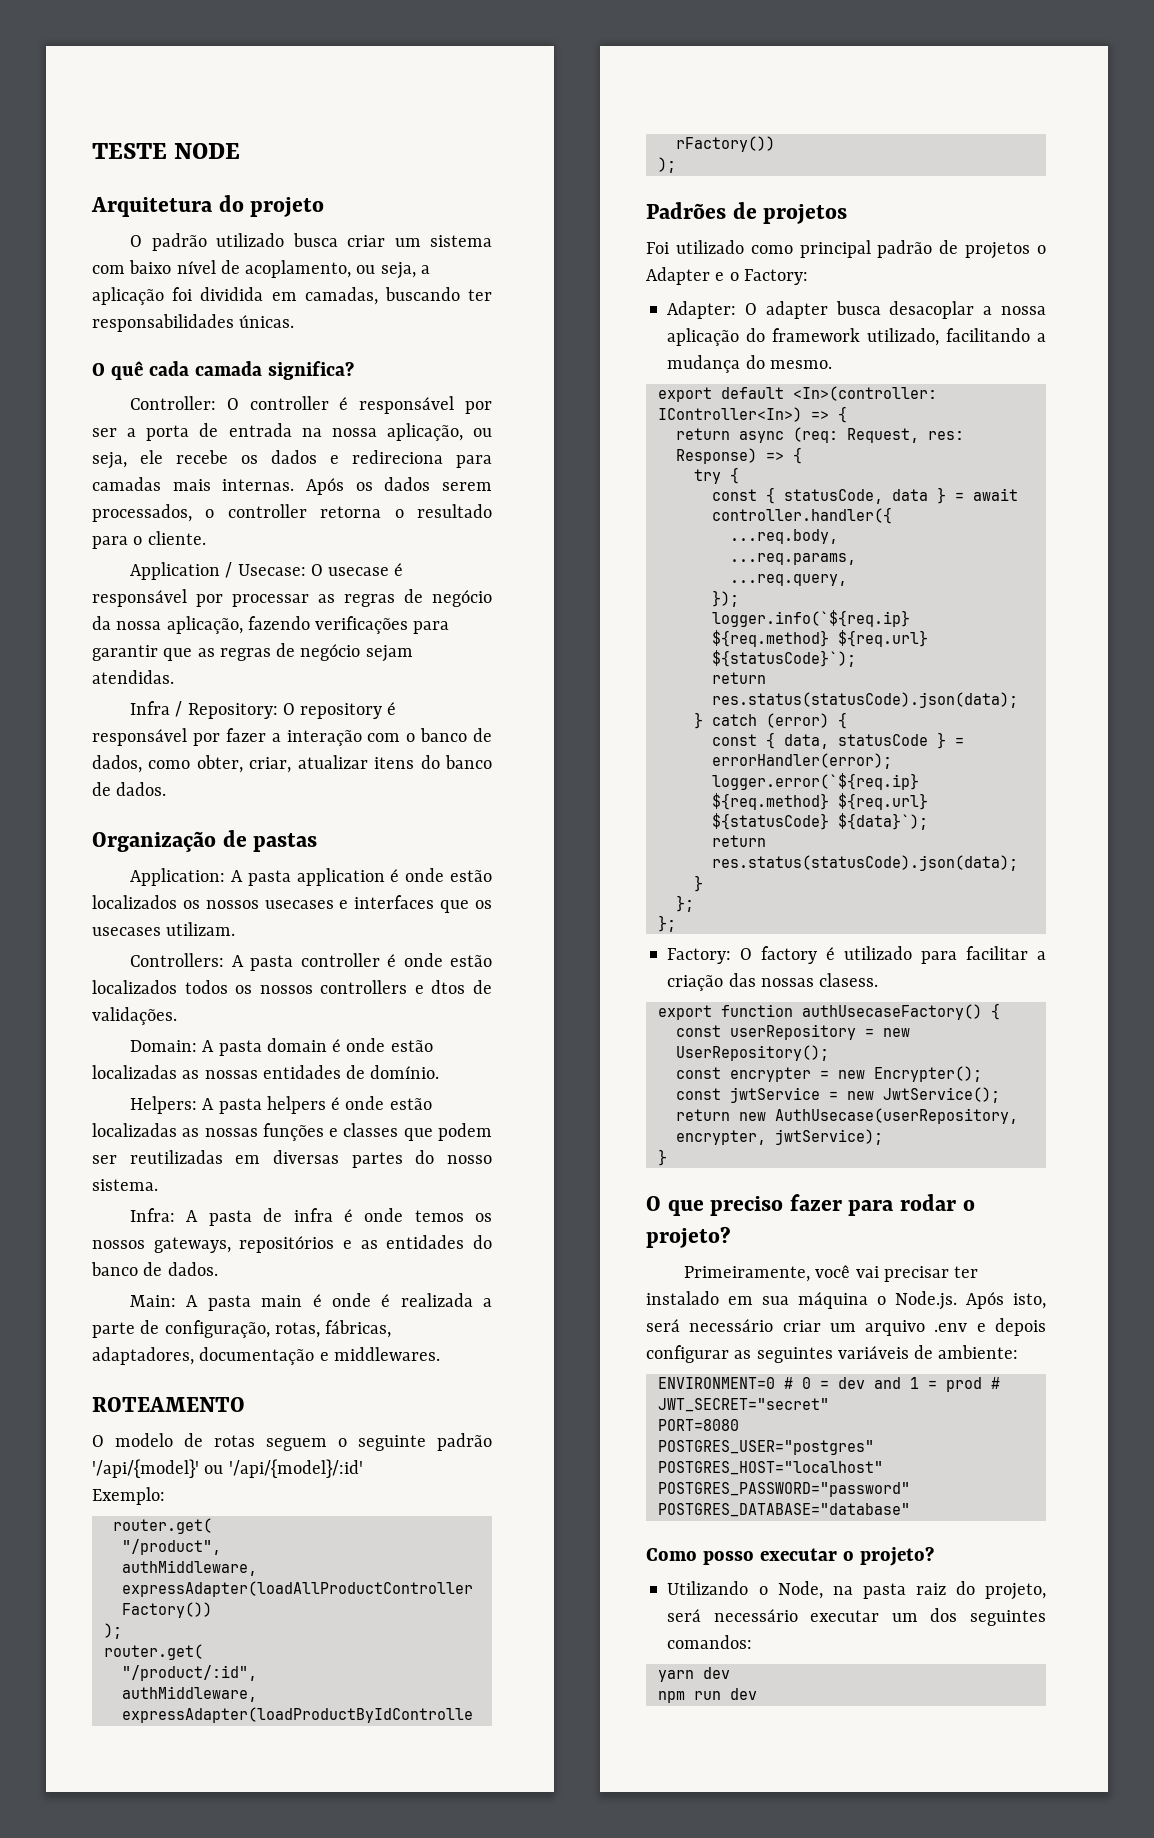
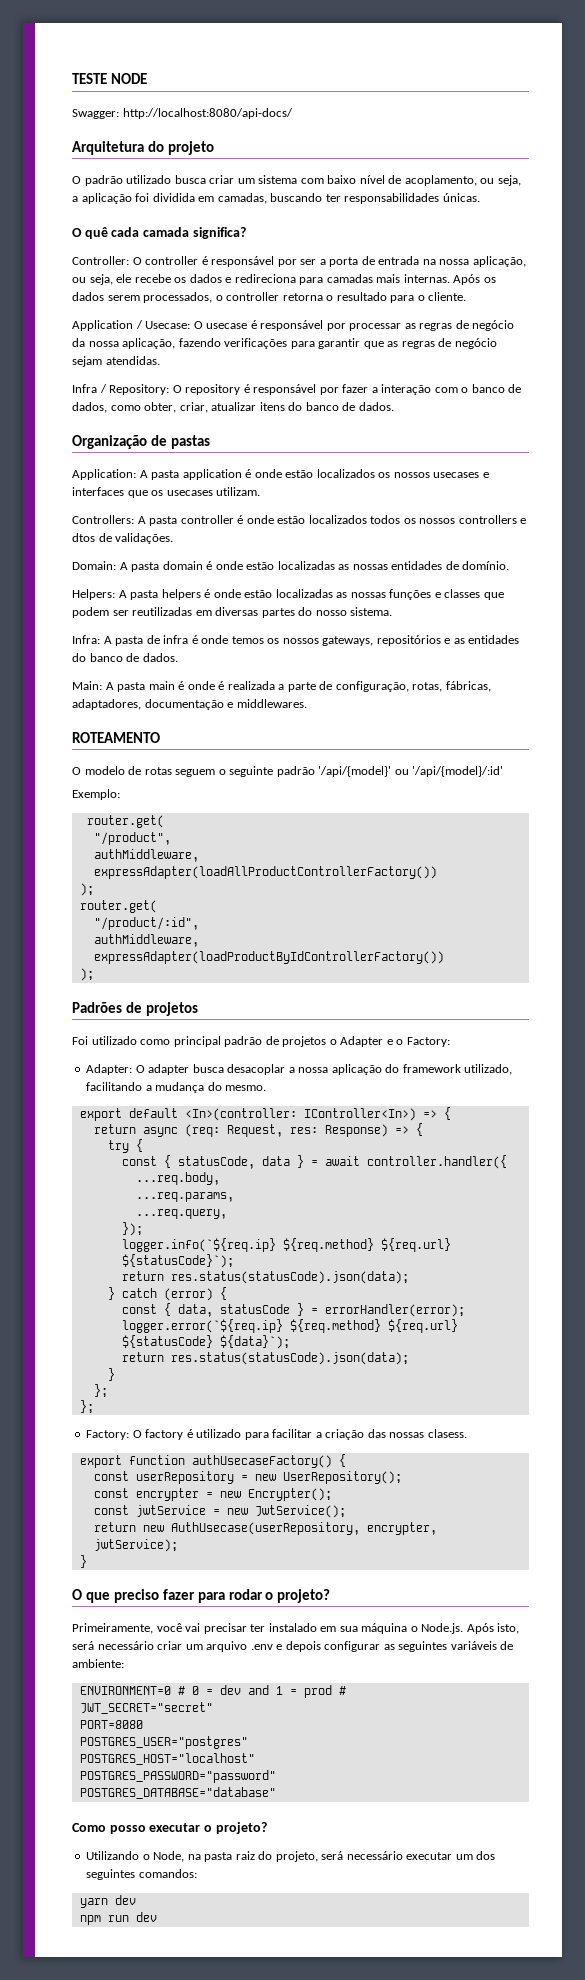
+ Swagger: http://localhost:8080/api-docs/

